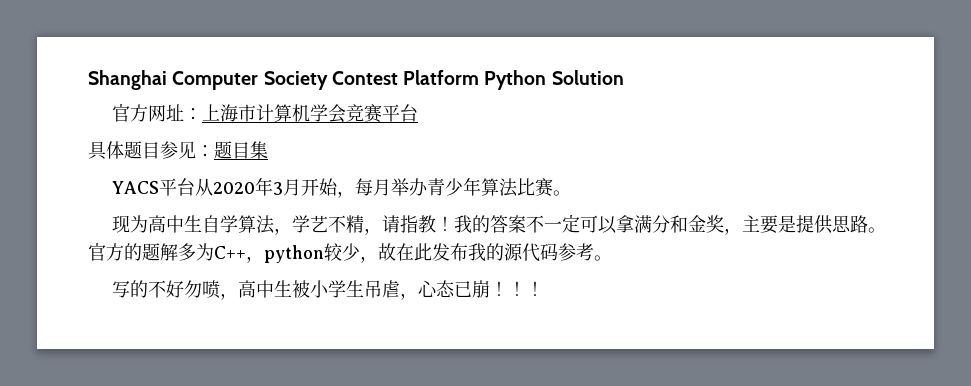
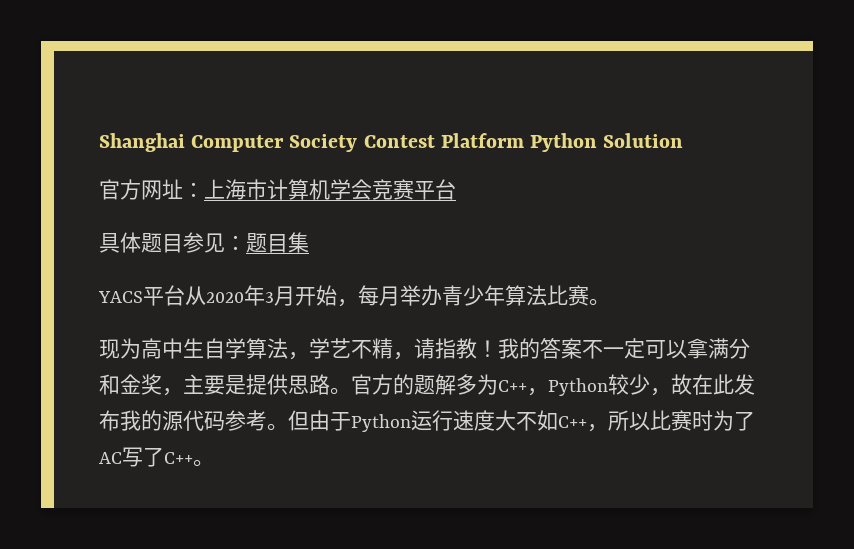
- 官方的题解多为C++，python较少，故在此发布我的源代码参考。
- 写的不好勿喷，高中生被小学生吊虐，心态已崩！！！
+ 官方的题解多为C++，Python较少，故在此发布我的源代码参考。但由于Python运行速度大不如C++，所以比赛时为了AC写了C++。

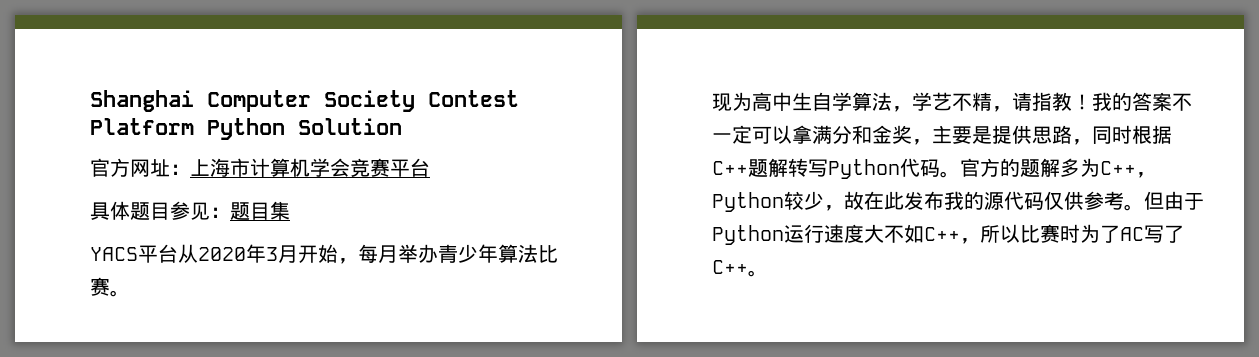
- 我的答案不一定可以拿满分和金奖，主要是提供思路。
+ 我的答案不一定可以拿满分和金奖，主要是提供思路，同时根据C++题解转写Python代码。
- 官方的题解多为C++，Python较少，故在此发布我的源代码参考。
+ 官方的题解多为C++，Python较少，故在此发布我的源代码仅供参考。

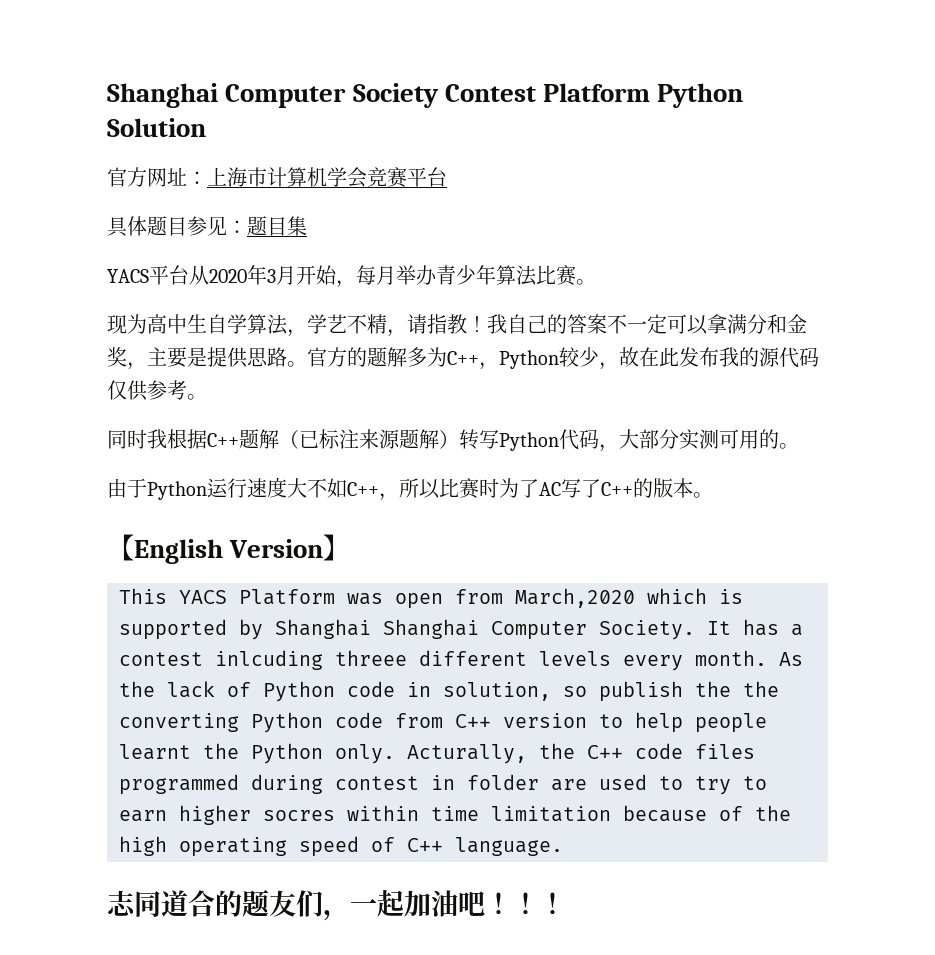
- 我的答案不一定可以拿满分和金奖，主要是提供思路，同时根据C++题解转写Python代码。
+ 我自己的答案不一定可以拿满分和金奖，主要是提供思路。
- 官方的题解多为C++，Python较少，故在此发布我的源代码仅供参考。但由于Python运行速度大不如C++，所以比赛时为了AC写了C++。
+ 官方的题解多为C++，Python较少，故在此发布我的源代码仅供参考。
+ 同时我根据C++题解（已标注来源题解）转写Python代码，大部分实测可用的。
+ 由于Python运行速度大不如C++，所以比赛时为了AC写了C++的版本。
+ 【English Version】
+ This YACS Platform was open from March,2020 which is supported by Shanghai Shanghai Computer Society. It has a contest inlcuding threee different levels every month. As the lack of Python code in solution, so publish the the converting Python code from C++ version to help people learnt the Python only. Acturally, the C++ code files programmed during contest in folder are used to try to earn higher socres within time limitation because of the high operating speed of C++ language.
+ 志同道合的题友们，一起加油吧！！！

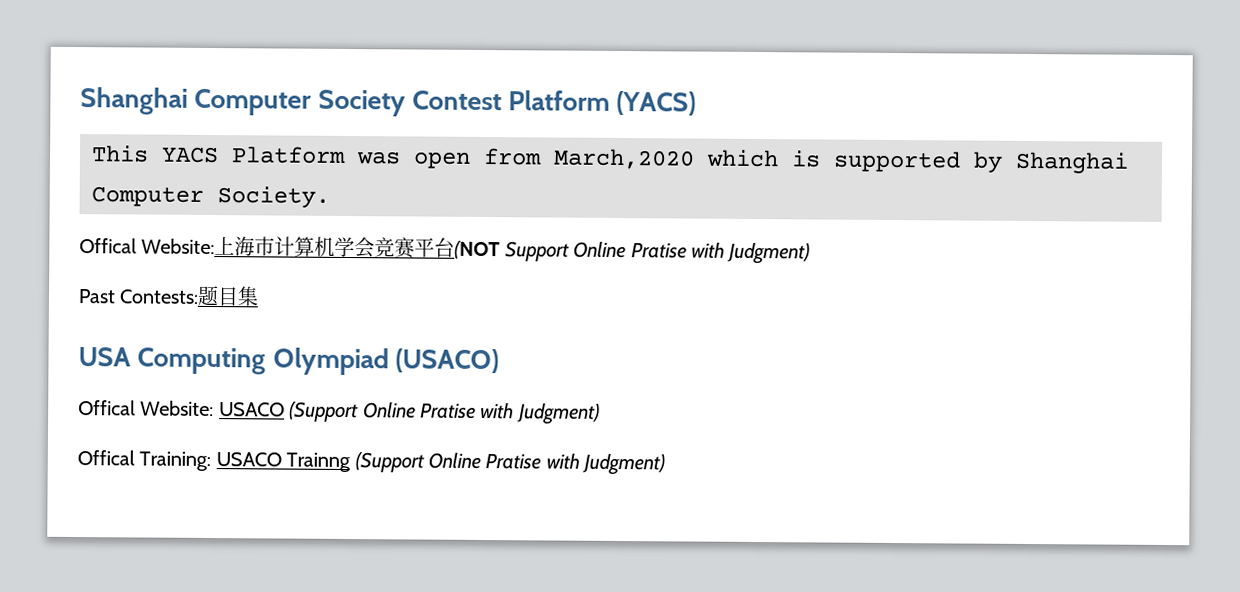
- Shanghai Computer Society Contest Platform Python Solution
- 官方网址：上海市计算机学会竞赛平台
- 具体题目参见：题目集
- YACS平台从2020年3月开始，每月举办青少年算法比赛。
- 现为高中生自学算法，学艺不精，请指教！我自己的答案不一定可以拿满分和金奖，主要是提供思路。官方的题解多为C++，Python较少，故在此发布我的源代码仅供参考。
- 同时我根据C++题解（已标注来源题解）转写Python代码，大部分实测可用的。
- 由于Python运行速度大不如C++，所以比赛时为了AC写了C++的版本。
- 【English Version】
+ Shanghai Computer Society Contest Platform (YACS)
- This YACS Platform was open from March,2020 which is supported by Shanghai Shanghai Computer Society. It has a contest inlcuding threee different levels every month. As the lack of Python code in solution, so publish the the converting Python code from C++ version to help people learnt the Python only. Acturally, the C++ code files programmed during contest in folder are used to try to earn higher socres within time limitation because of the high operating speed of C++ language.
- 志同道合的题友们，一起加油吧！！！
+ This YACS Platform was open from March,2020 which is supported by Shanghai Computer Society.
+ Offical Website:上海市计算机学会竞赛平台(NOT Support Online Pratise with Judgment)
+ Past Contests:题目集
+ USA Computing Olympiad (USACO)
+ Offical Website: USACO (Support Online Pratise with Judgment)
+ Offical Training: USACO Trainng (Support Online Pratise with Judgment)

